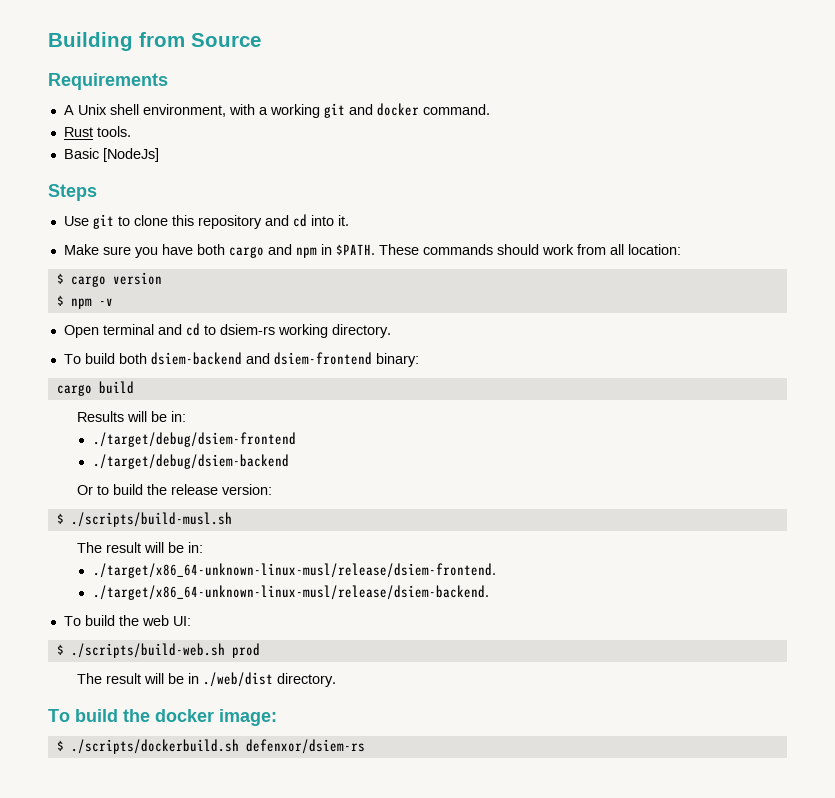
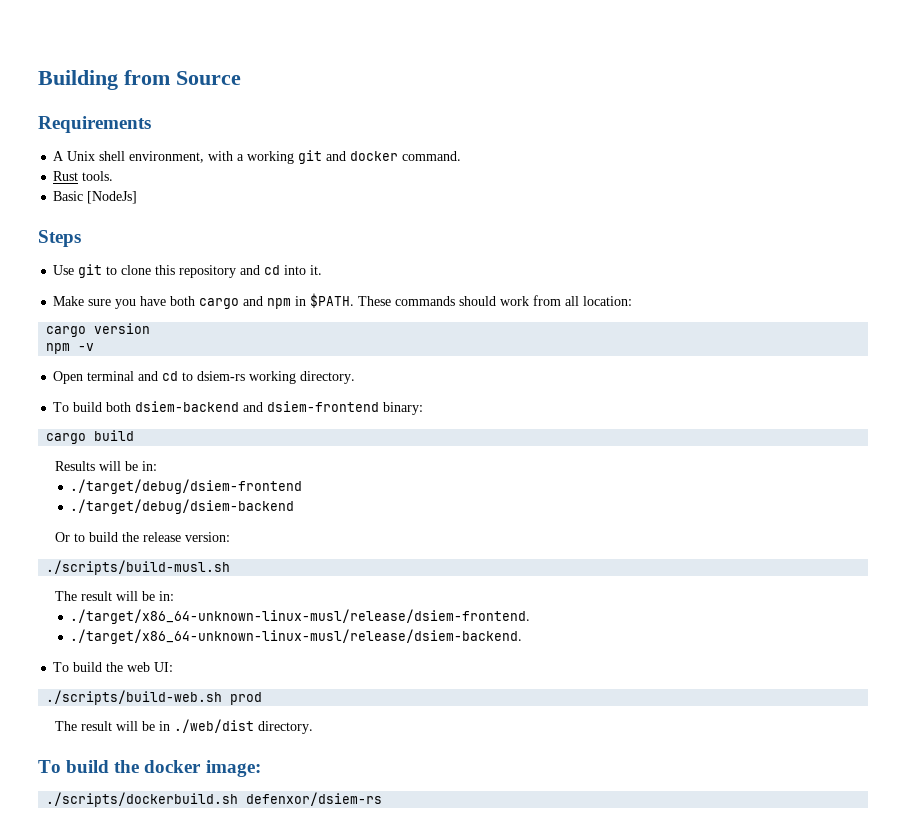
- $ cargo version
+ cargo version
- $ npm -v
+ npm -v
- $ ./scripts/build-musl.sh
+ ./scripts/build-musl.sh
- $ ./scripts/build-web.sh prod
+ ./scripts/build-web.sh prod
- $ ./scripts/dockerbuild.sh defenxor/dsiem-rs
+ ./scripts/dockerbuild.sh defenxor/dsiem-rs

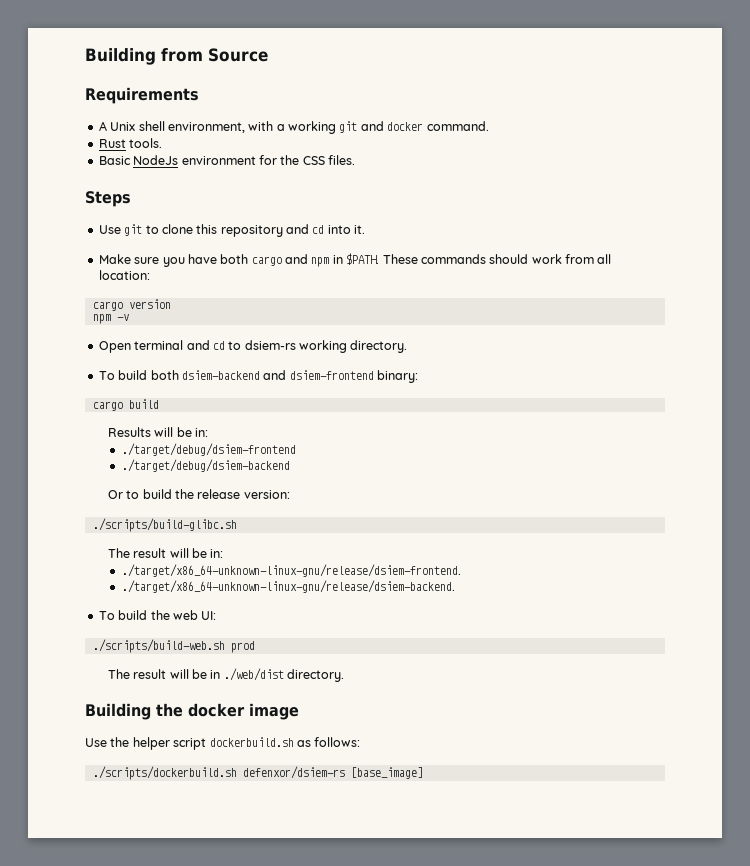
- Basic [NodeJs]
+ Basic NodeJs environment for the CSS files.
- ./scripts/build-musl.sh
+ ./scripts/build-glibc.sh
- ./target/x86_64-unknown-linux-musl/release/dsiem-frontend.
- ./target/x86_64-unknown-linux-musl/release/dsiem-backend.
+ ./target/x86_64-unknown-linux-gnu/release/dsiem-frontend.
+ ./target/x86_64-unknown-linux-gnu/release/dsiem-backend.
- To build the docker image:
+ Building the docker image
+ Use the helper script dockerbuild.sh as follows:
- ./scripts/dockerbuild.sh defenxor/dsiem-rs
+ ./scripts/dockerbuild.sh defenxor/dsiem-rs [base_image]

